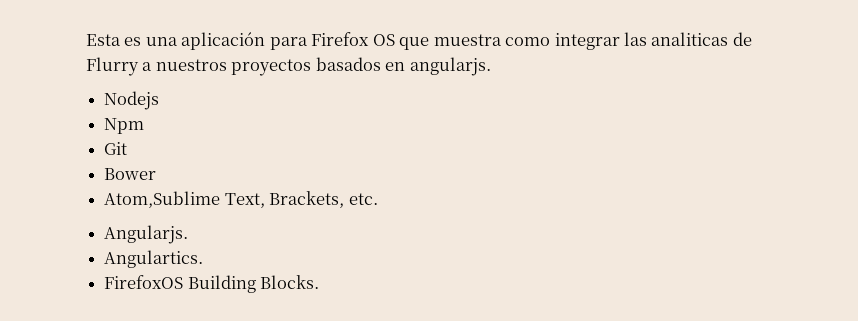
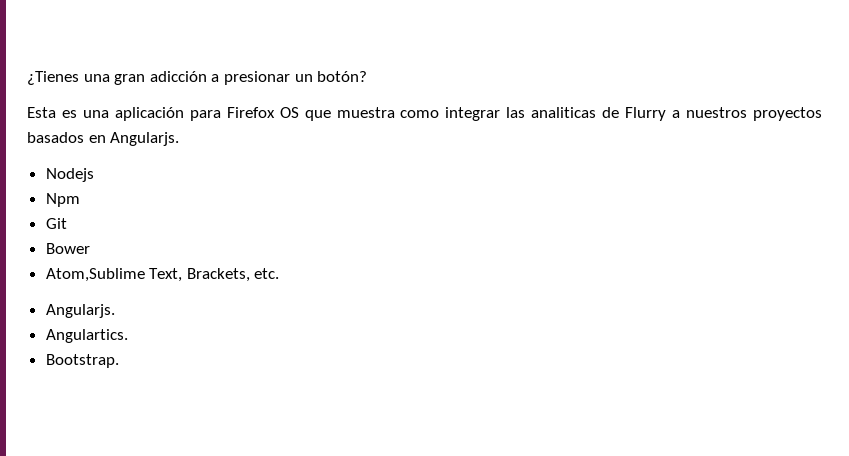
+ ¿Tienes una gran adicción a presionar un botón?
- Esta es una aplicación para Firefox OS que muestra como integrar las analiticas de Flurry a nuestros proyectos basados en angularjs.
+ Esta es una aplicación para Firefox OS que muestra como integrar las analiticas de Flurry a nuestros proyectos basados en Angularjs.
- FirefoxOS Building Blocks.
+ Bootstrap.

